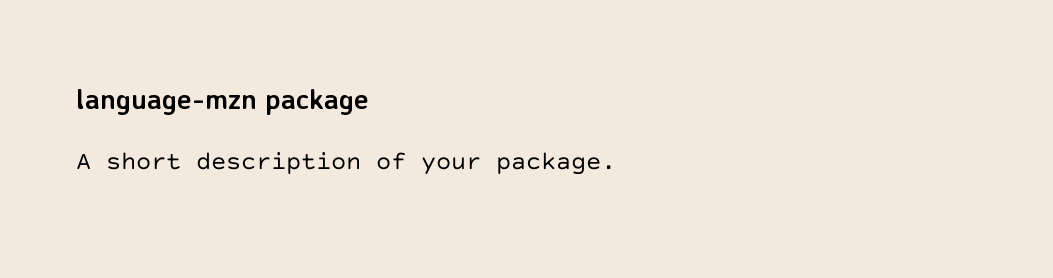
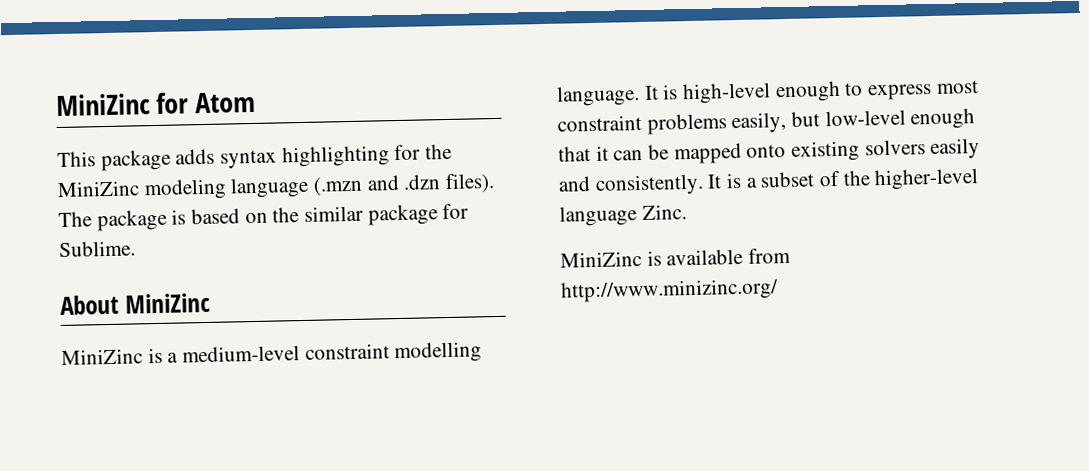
- language-mzn package
- A short description of your package.
+ MiniZinc for Atom
+ This package adds syntax highlighting for the MiniZinc modeling language (.mzn and .dzn files). The package is based on the similar package for Sublime.
+ About MiniZinc
+ MiniZinc is a medium-level constraint modelling language. It is high-level enough to express most constraint problems easily, but low-level enough that it can be mapped onto existing solvers easily and consistently. It is a subset of the higher-level language Zinc.
+ MiniZinc is available from http://www.minizinc.org/

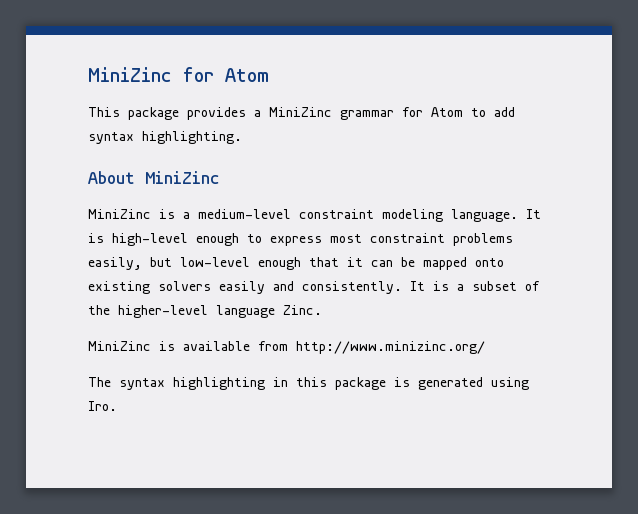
- This package adds syntax highlighting for the MiniZinc modeling language (.mzn and .dzn files). The package is based on the similar package for Sublime.
+ This package provides a MiniZinc grammar for Atom to add syntax highlighting.
- MiniZinc is a medium-level constraint modelling language.
+ MiniZinc is a medium-level constraint modeling language.
+ The syntax highlighting in this package is generated using Iro.

